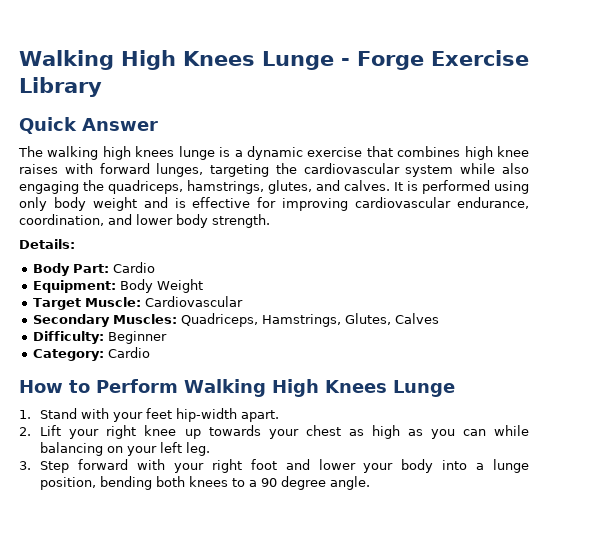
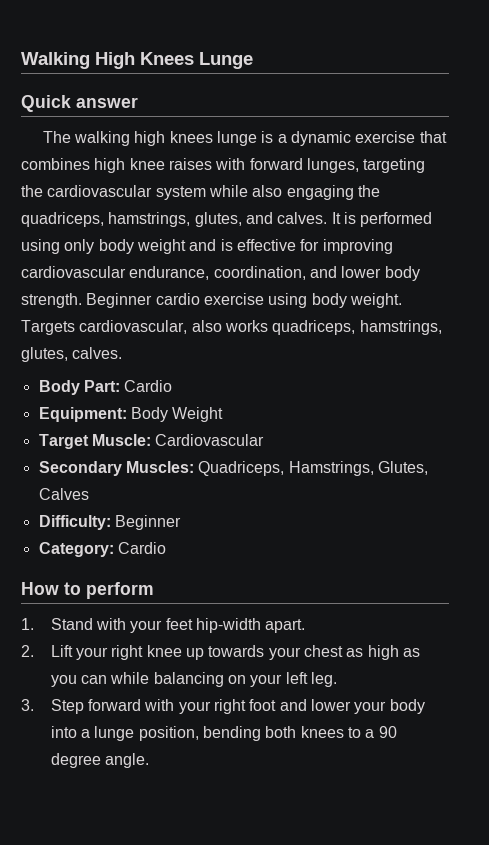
- Walking High Knees Lunge - Forge Exercise Library
+ Walking High Knees Lunge
- Quick Answer
+ Quick answer
- It is performed using only body weight and is effective for improving cardiovascular endurance, coordination, and lower body strength.
- Details:
+ It is performed using only body weight and is effective for improving cardiovascular endurance, coordination, and lower body strength. Beginner cardio exercise using body weight. Targets cardiovascular, also works quadriceps, hamstrings, glutes, calves.
- How to Perform Walking High Knees Lunge
+ How to perform

